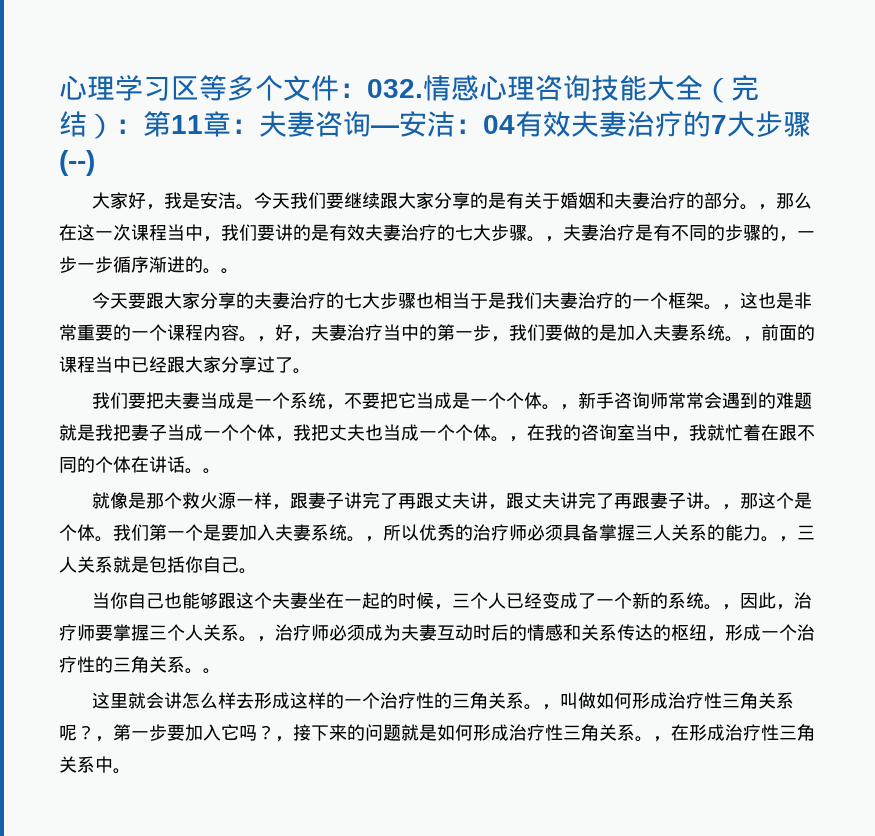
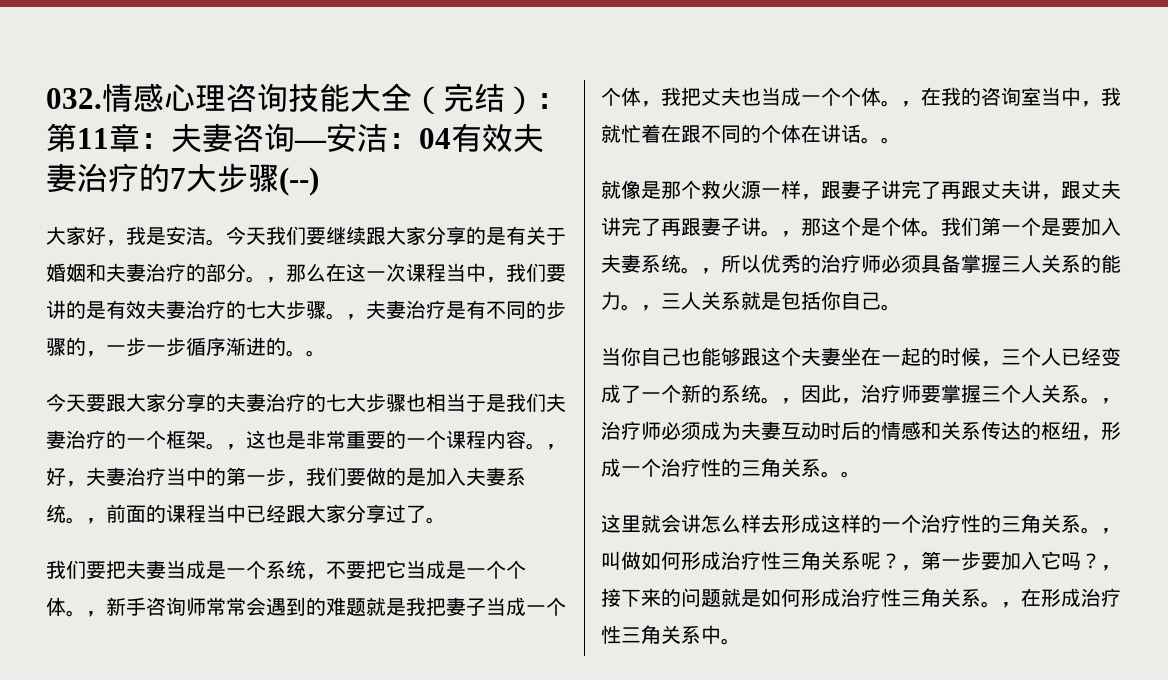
- 心理学习区等多个文件：032.情感心理咨询技能大全（完结）：第11章：夫妻咨询—安洁：04有效夫妻治疗的7大步骤(--)
+ 032.情感心理咨询技能大全（完结）：第11章：夫妻咨询—安洁：04有效夫妻治疗的7大步骤(--)

